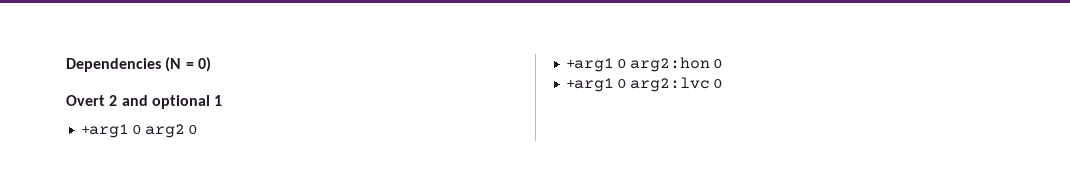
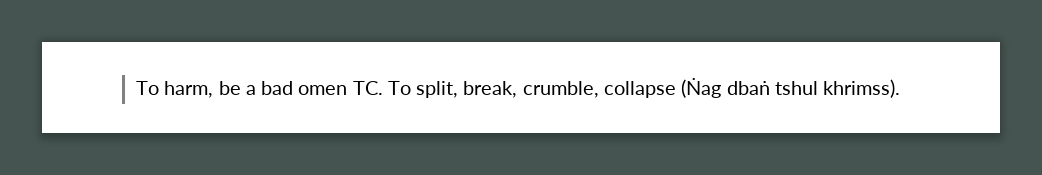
- Dependencies (N = 0)
- Overt 2 and optional 1
- +arg1 0 arg2 0
- +arg1 0 arg2:hon 0
- +arg1 0 arg2:lvc 0
+ To harm, be a bad omen TC. To split, break, crumble, collapse (Ṅag dbaṅ tshul khrimss).

